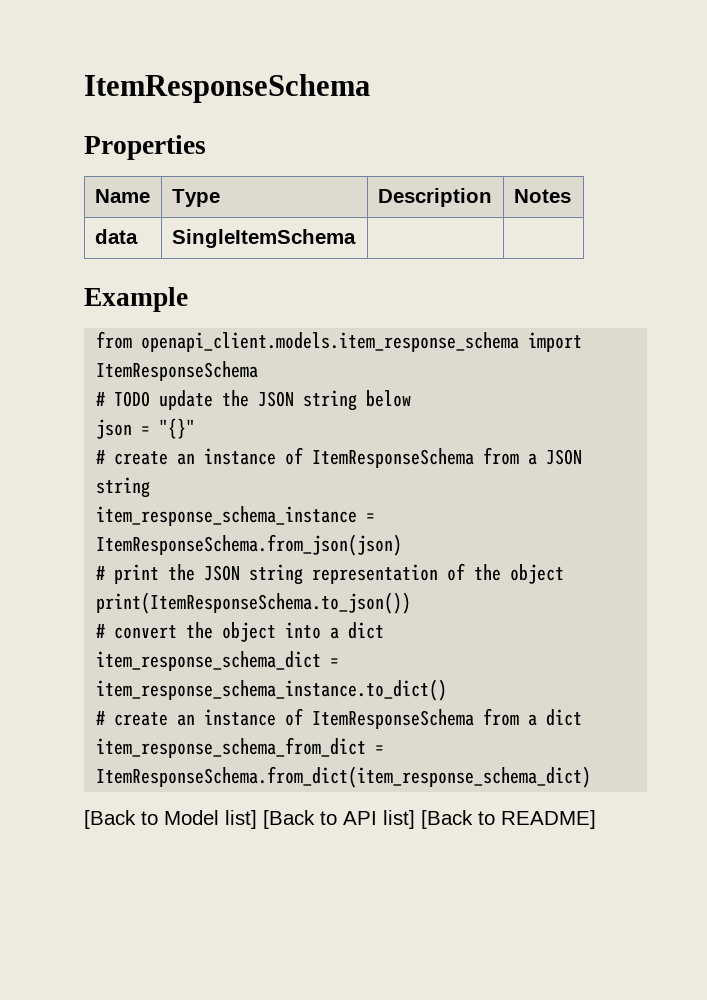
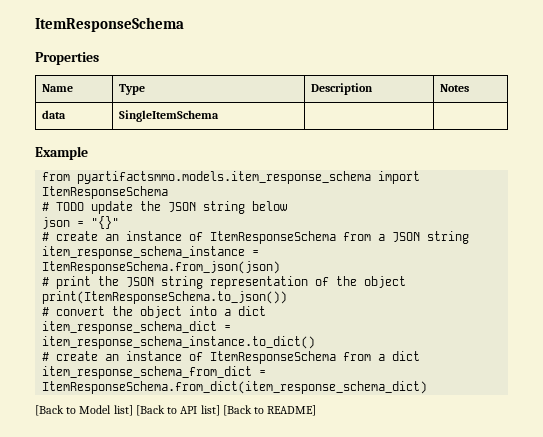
- from openapi_client.models.item_response_schema import ItemResponseSchema
+ from pyartifactsmmo.models.item_response_schema import ItemResponseSchema

